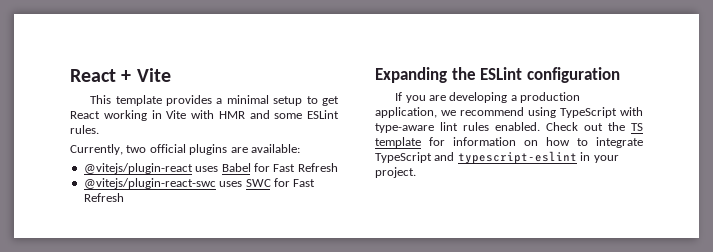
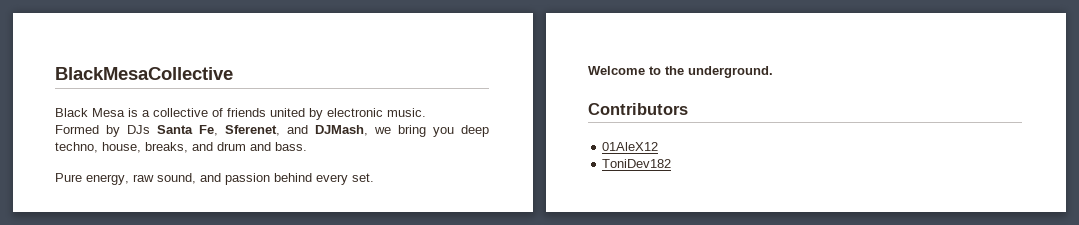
- React + Vite
- This template provides a minimal setup to get React working in Vite with HMR and some ESLint rules.
- Currently, two official plugins are available:
- @vitejs/plugin-react uses Babel for Fast Refresh
- @vitejs/plugin-react-swc uses SWC for Fast Refresh
- Expanding the ESLint configuration
- If you are developing a production application, we recommend using TypeScript with type-aware lint rules enabled. Check out the TS template for information on how to integrate TypeScript and typescript-eslint in your project.
+ BlackMesaCollective
+ Black Mesa is a collective of friends united by electronic music.
+ Formed by DJs Santa Fe, Sferenet, and DJMash, we bring you deep techno, house, breaks, and drum and bass.
+ Pure energy, raw sound, and passion behind every set.
+ Welcome to the underground.
+ Contributors
+ 01AleX12
+ ToniDev182

